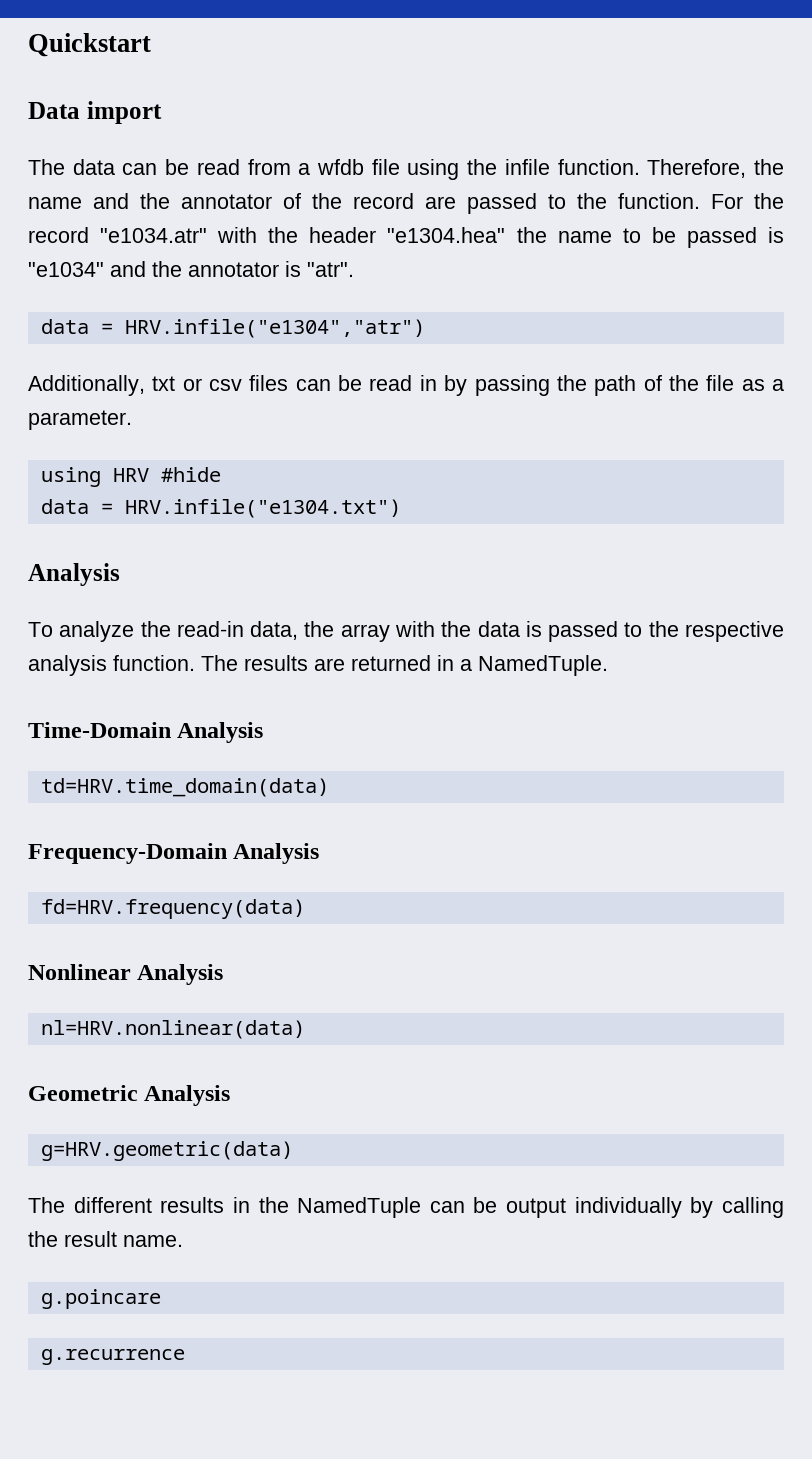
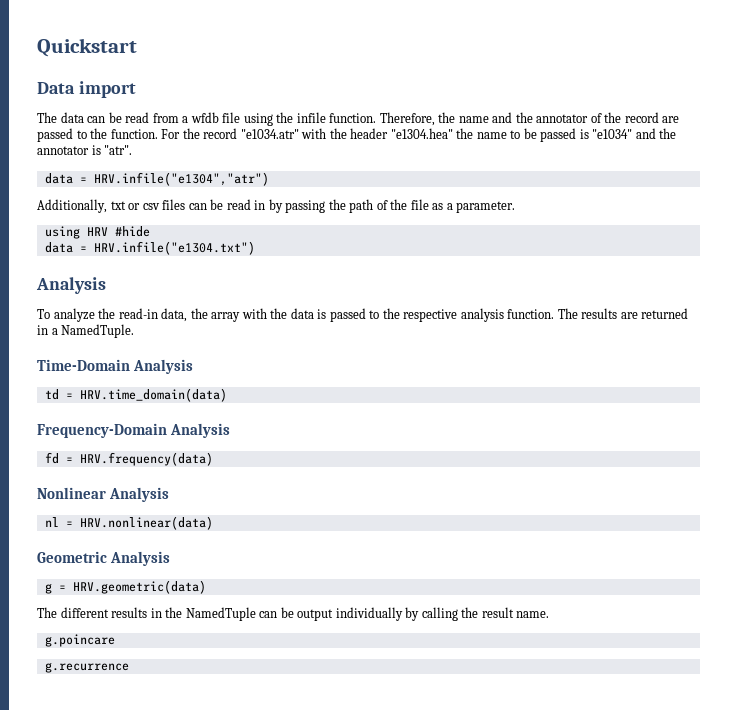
- td=HRV.time_domain(data)
+ td = HRV.time_domain(data)
- fd=HRV.frequency(data)
+ fd = HRV.frequency(data)
- nl=HRV.nonlinear(data)
+ nl = HRV.nonlinear(data)
- g=HRV.geometric(data)
+ g = HRV.geometric(data)

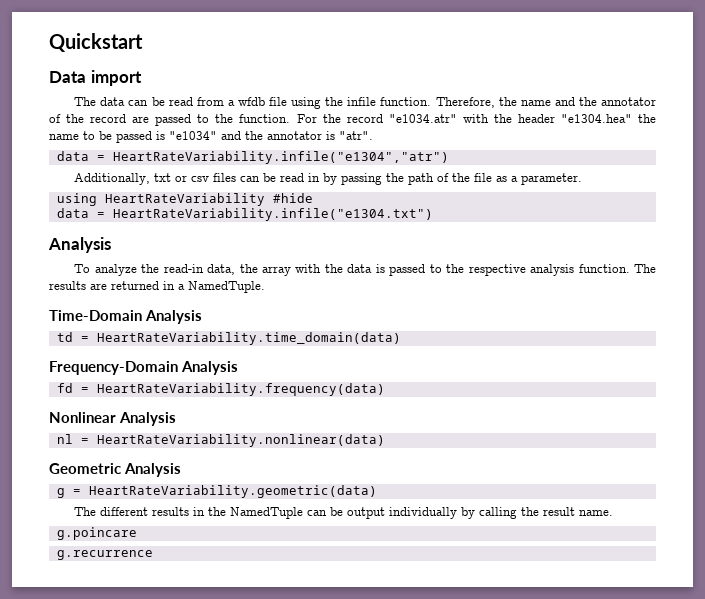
- data = HRV.infile("e1304","atr")
+ data = HeartRateVariability.infile("e1304","atr")
- using HRV #hide
+ using HeartRateVariability #hide
- data = HRV.infile("e1304.txt")
+ data = HeartRateVariability.infile("e1304.txt")
- td = HRV.time_domain(data)
+ td = HeartRateVariability.time_domain(data)
- fd = HRV.frequency(data)
+ fd = HeartRateVariability.frequency(data)
- nl = HRV.nonlinear(data)
+ nl = HeartRateVariability.nonlinear(data)
- g = HRV.geometric(data)
+ g = HeartRateVariability.geometric(data)

